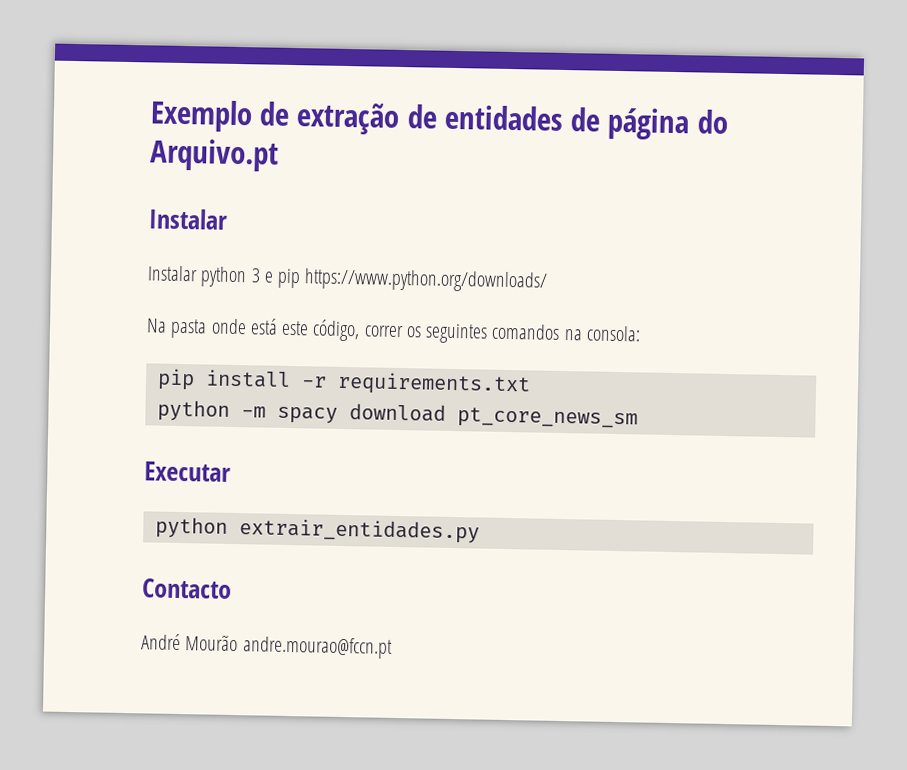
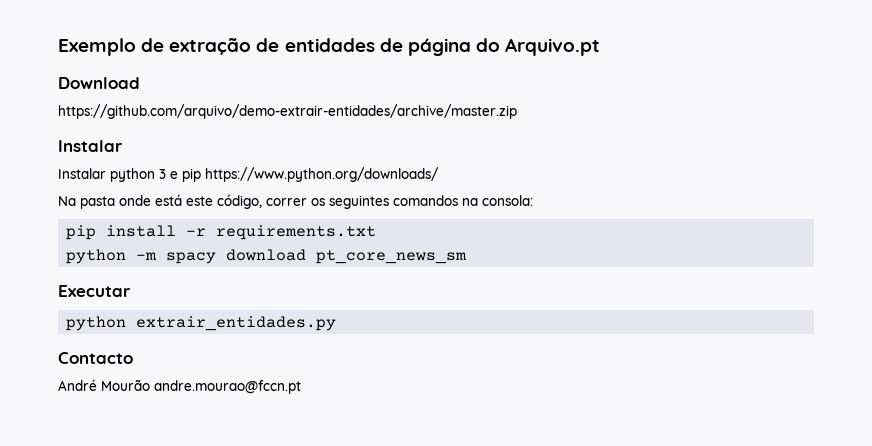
+ Download
+ https://github.com/arquivo/demo-extrair-entidades/archive/master.zip

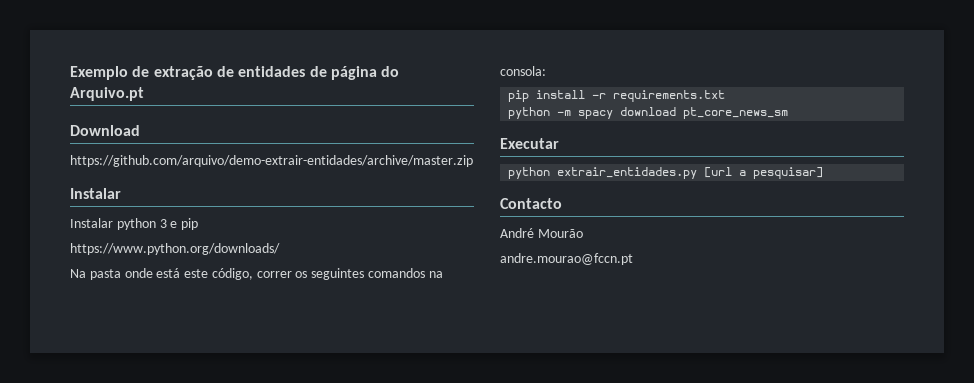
- Instalar python 3 e pip https://www.python.org/downloads/
+ Instalar python 3 e pip
+ https://www.python.org/downloads/
- python extrair_entidades.py
+ python extrair_entidades.py [url a pesquisar]
- André Mourão andre.mourao@fccn.pt
+ André Mourão
+ andre.mourao@fccn.pt

